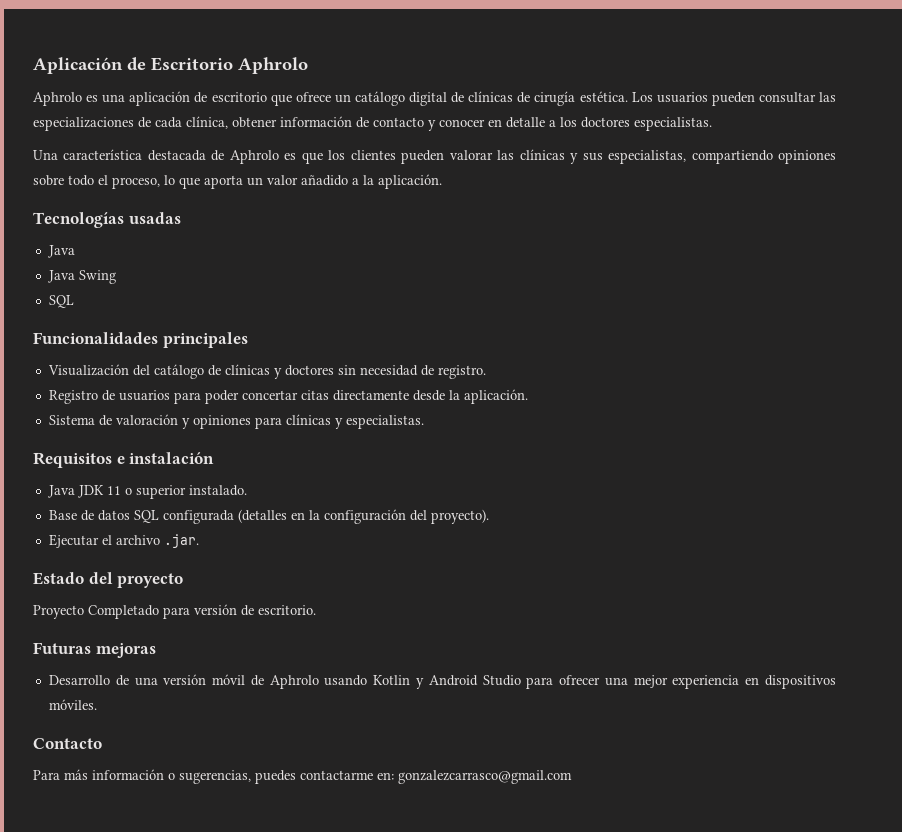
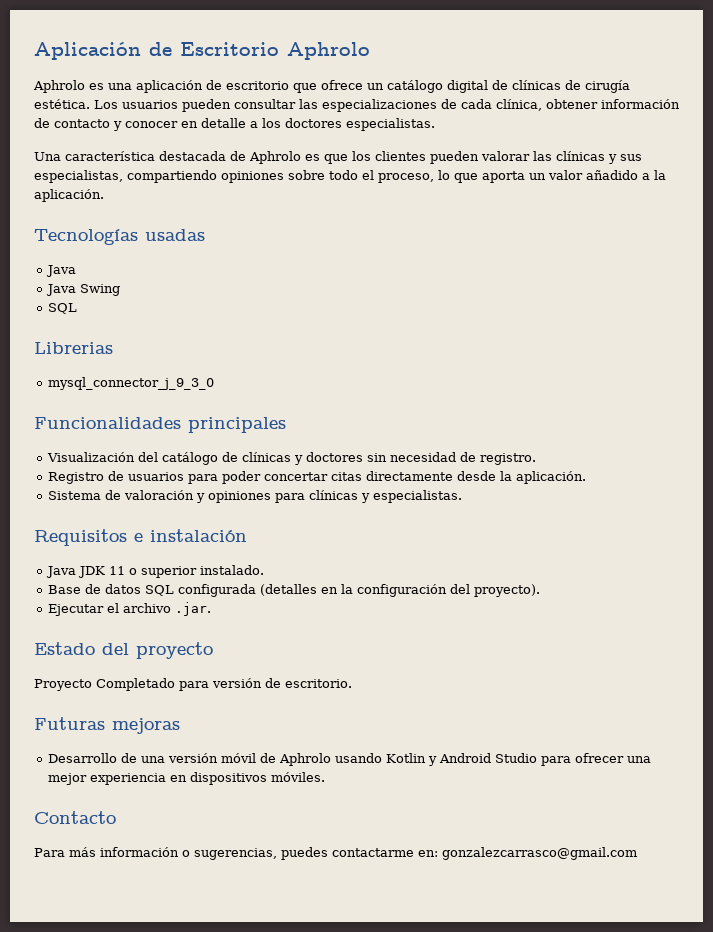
+ Librerias
+ mysql_connector_j_9_3_0

